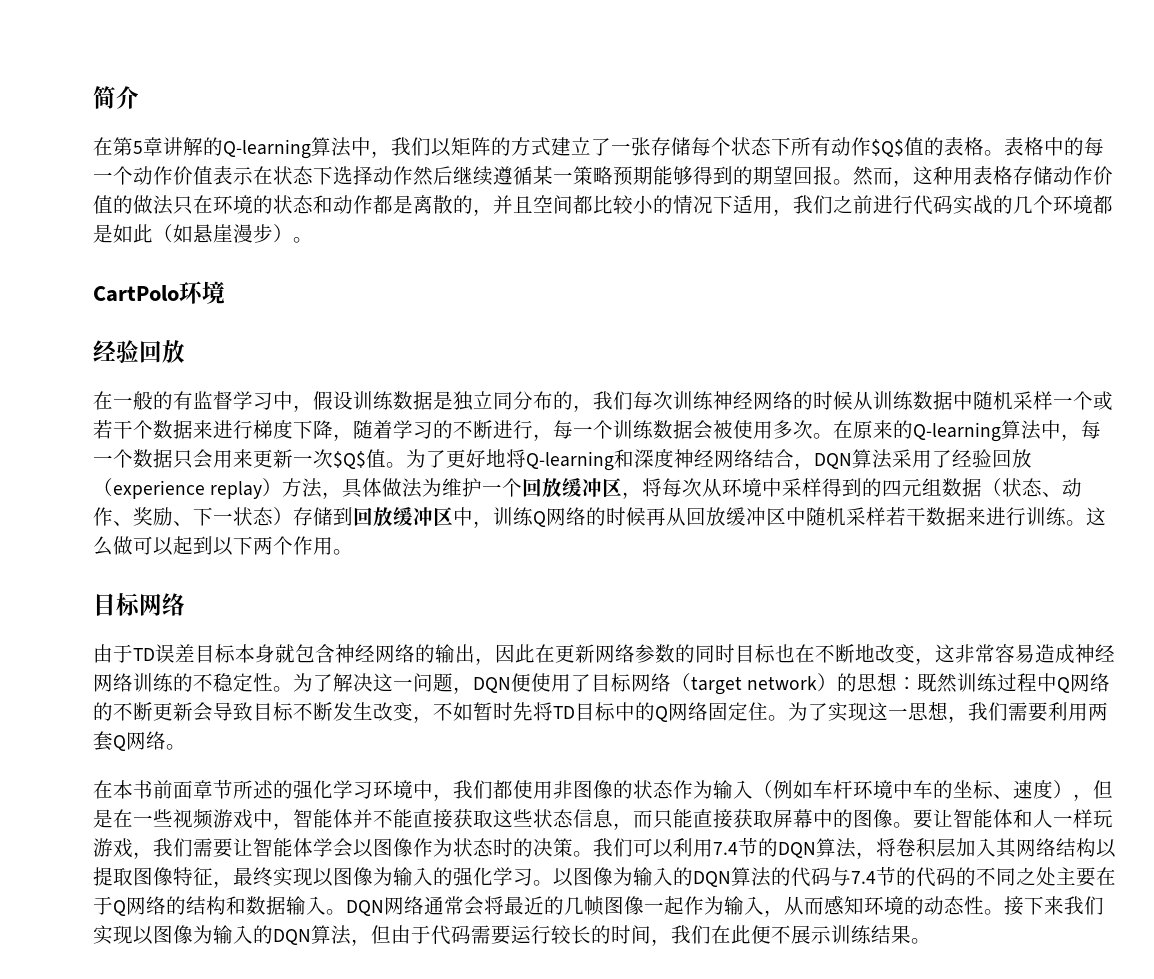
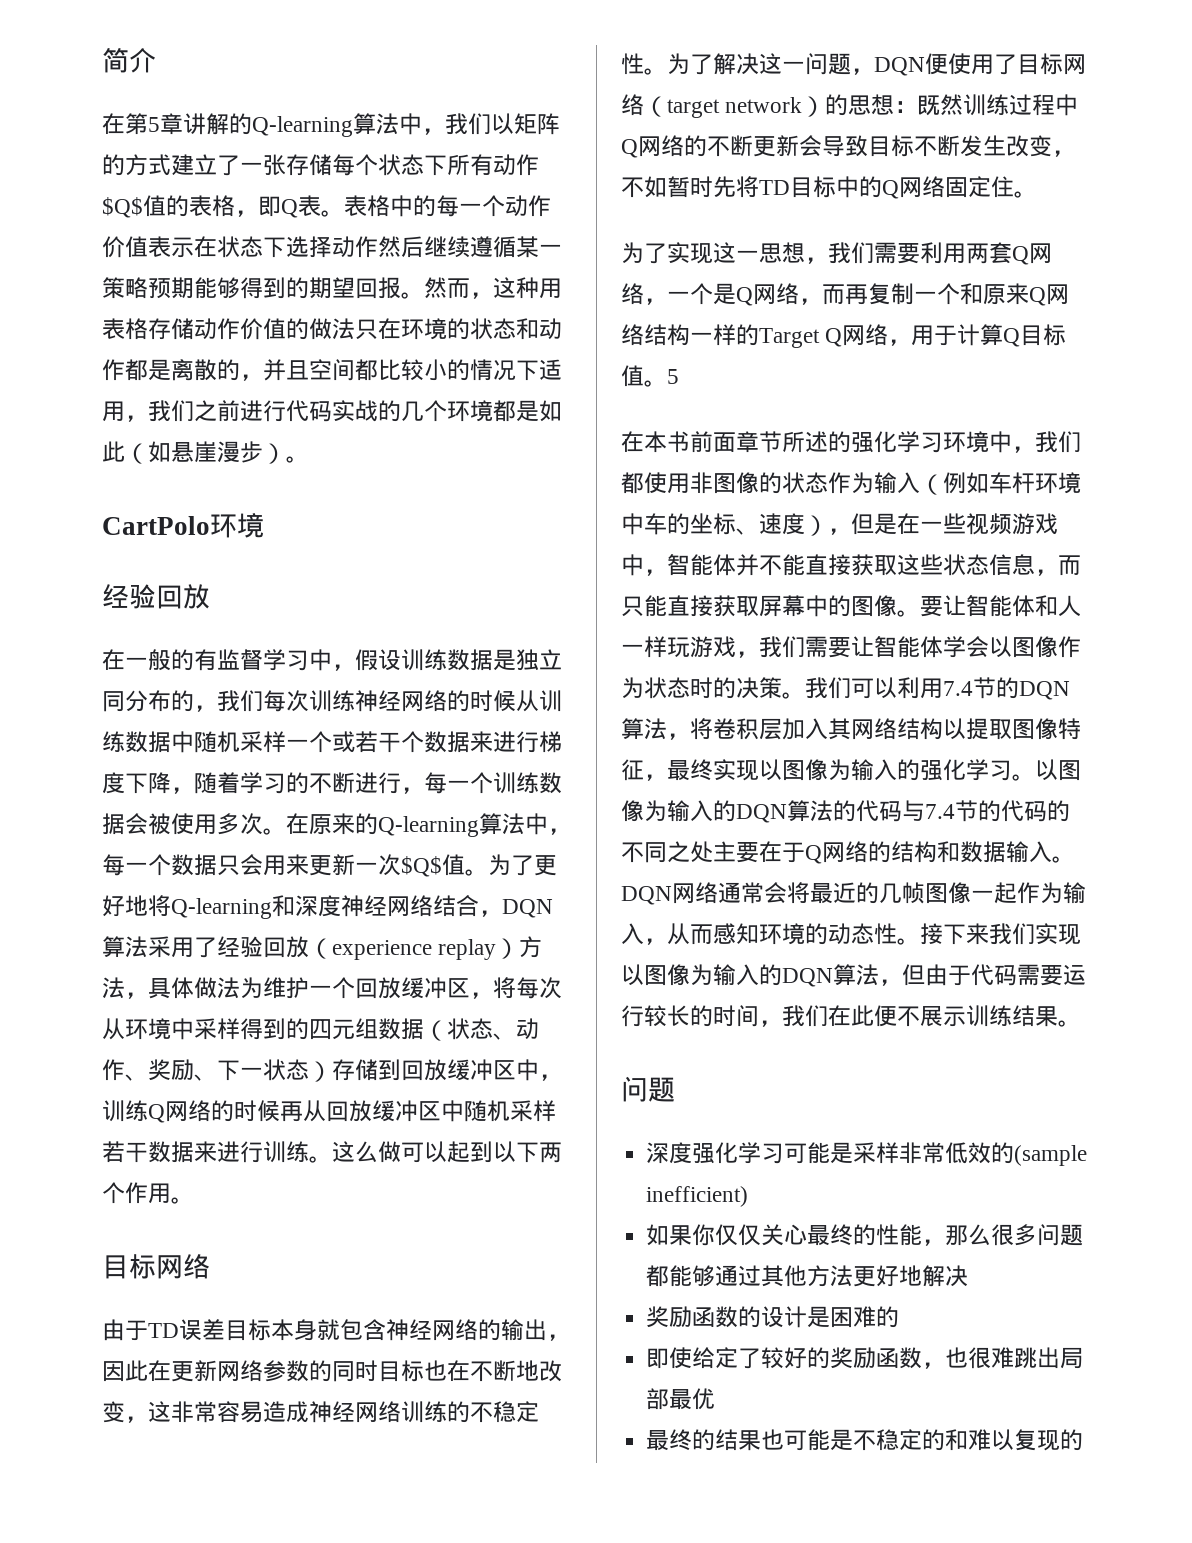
- 在第5章讲解的Q-learning算法中，我们以矩阵的方式建立了一张存储每个状态下所有动作$Q$值的表格。
+ 在第5章讲解的Q-learning算法中，我们以矩阵的方式建立了一张存储每个状态下所有动作$Q$值的表格，即Q表。
- 为了解决这一问题，DQN便使用了目标网络（target network）的思想：既然训练过程中Q网络的不断更新会导致目标不断发生改变，不如暂时先将TD目标中的Q网络固定住。为了实现这一思想，我们需要利用两套Q网络。
+ 为了解决这一问题，DQN便使用了目标网络（target network）的思想：既然训练过程中Q网络的不断更新会导致目标不断发生改变，不如暂时先将TD目标中的Q网络固定住。
+ 为了实现这一思想，我们需要利用两套Q网络，一个是Q网络，而再复制一个和原来Q网络结构一样的Target Q网络，用于计算Q目标值。5
  接下来我们实现以图像为输入的DQN算法，但由于代码需要运行较长的时间，我们在此便不展示训练结果。
+ 问题
+ 深度强化学习可能是采样非常低效的(sample inefficient)
+ 如果你仅仅关心最终的性能，那么很多问题都能够通过其他方法更好地解决
+ 奖励函数的设计是困难的
+ 即使给定了较好的奖励函数，也很难跳出局部最优
+ 最终的结果也可能是不稳定的和难以复现的

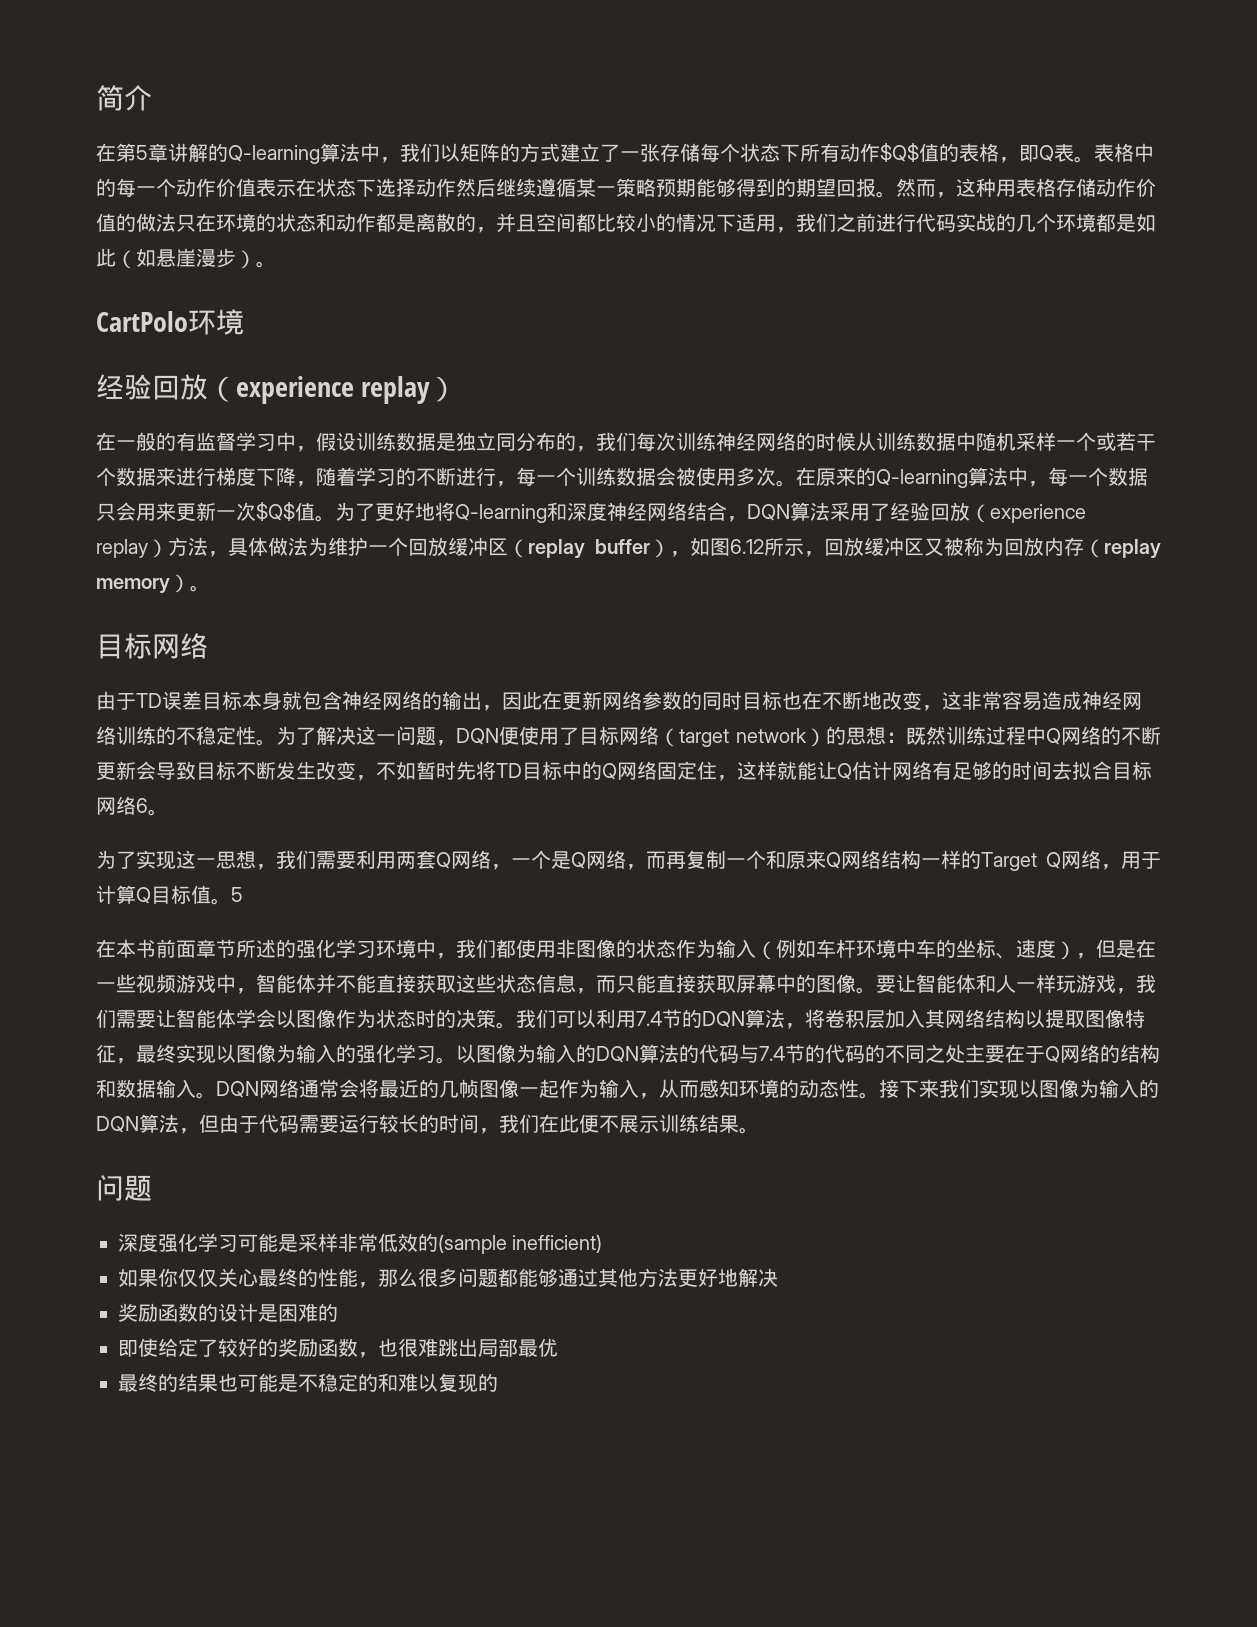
  CartPolo环境
- 经验回放
+ 经验回放（experience replay）
- 为了更好地将Q-learning和深度神经网络结合，DQN算法采用了经验回放（experience replay）方法，具体做法为维护一个回放缓冲区，将每次从环境中采样得到的四元组数据（状态、动作、奖励、下一状态）存储到回放缓冲区中，训练Q网络的时候再从回放缓冲区中随机采样若干数据来进行训练。这么做可以起到以下两个作用。
+ 为了更好地将Q-learning和深度神经网络结合，DQN算法采用了经验回放（experience replay）方法，具体做法为维护一个回放缓冲区（replay buffer），如图6.12所示，回放缓冲区又被称为回放内存（replay memory）。
- 为了解决这一问题，DQN便使用了目标网络（target network）的思想：既然训练过程中Q网络的不断更新会导致目标不断发生改变，不如暂时先将TD目标中的Q网络固定住。
+ 为了解决这一问题，DQN便使用了目标网络（target network）的思想：既然训练过程中Q网络的不断更新会导致目标不断发生改变，不如暂时先将TD目标中的Q网络固定住，这样就能让Q估计网络有足够的时间去拟合目标网络6。

